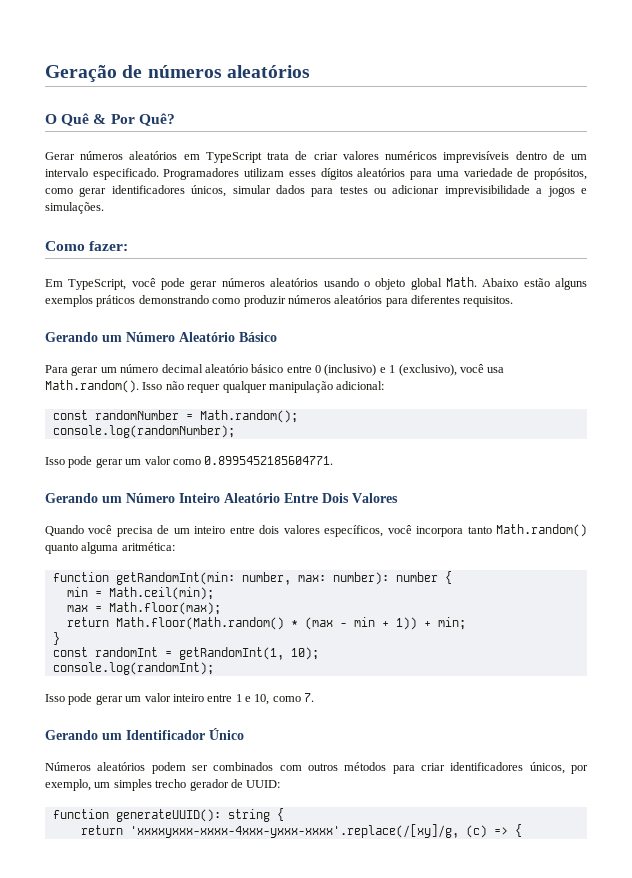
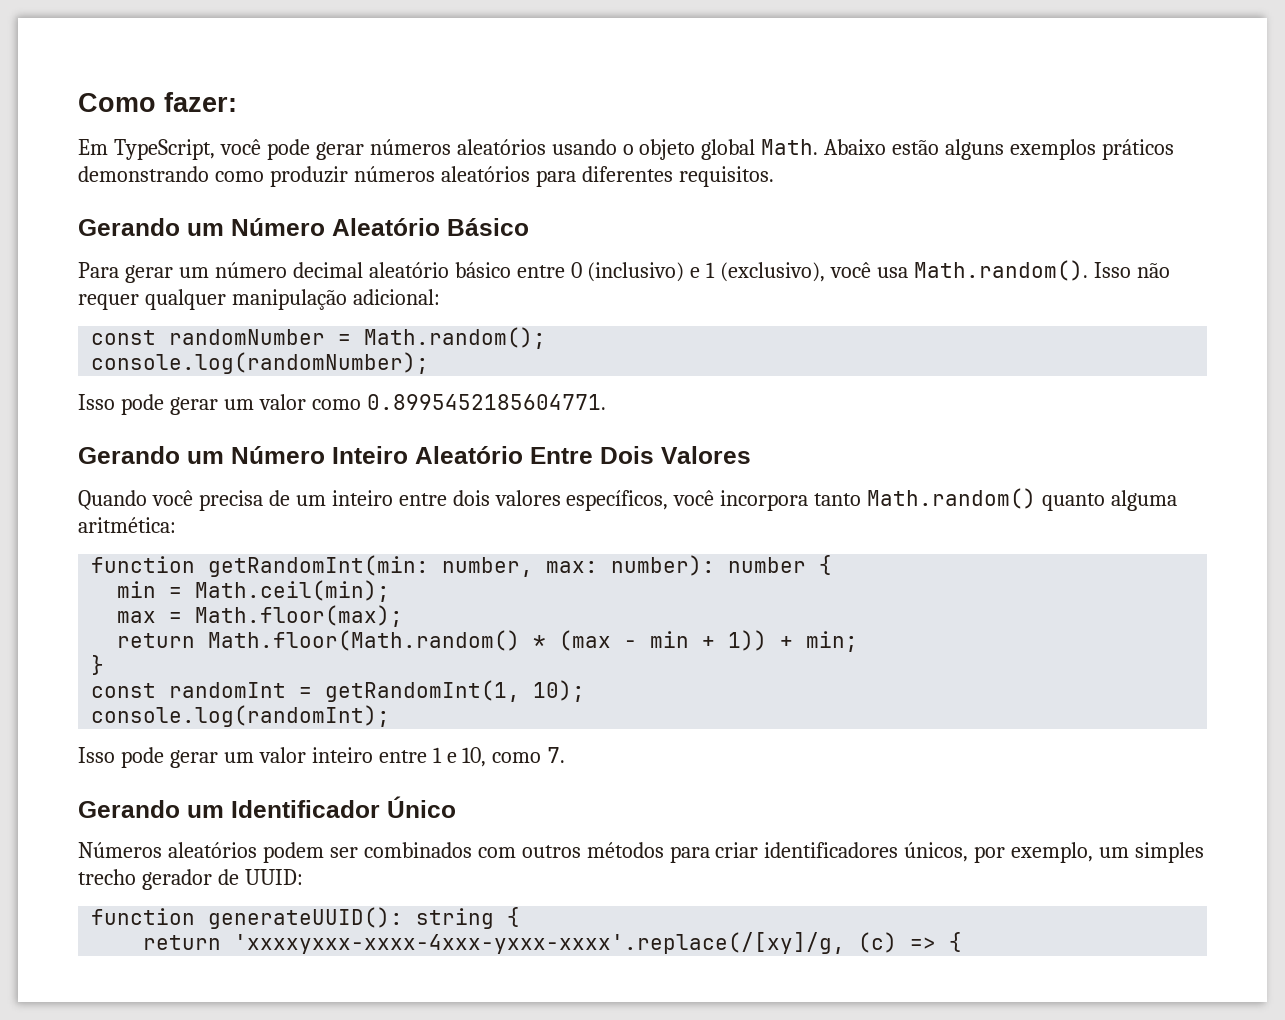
- Geração de números aleatórios
- O Quê & Por Quê?
- Gerar números aleatórios em TypeScript trata de criar valores numéricos imprevisíveis dentro de um intervalo especificado. Programadores utilizam esses dígitos aleatórios para uma variedade de propósitos, como gerar identificadores únicos, simular dados para testes ou adicionar imprevisibilidade a jogos e simulações.

